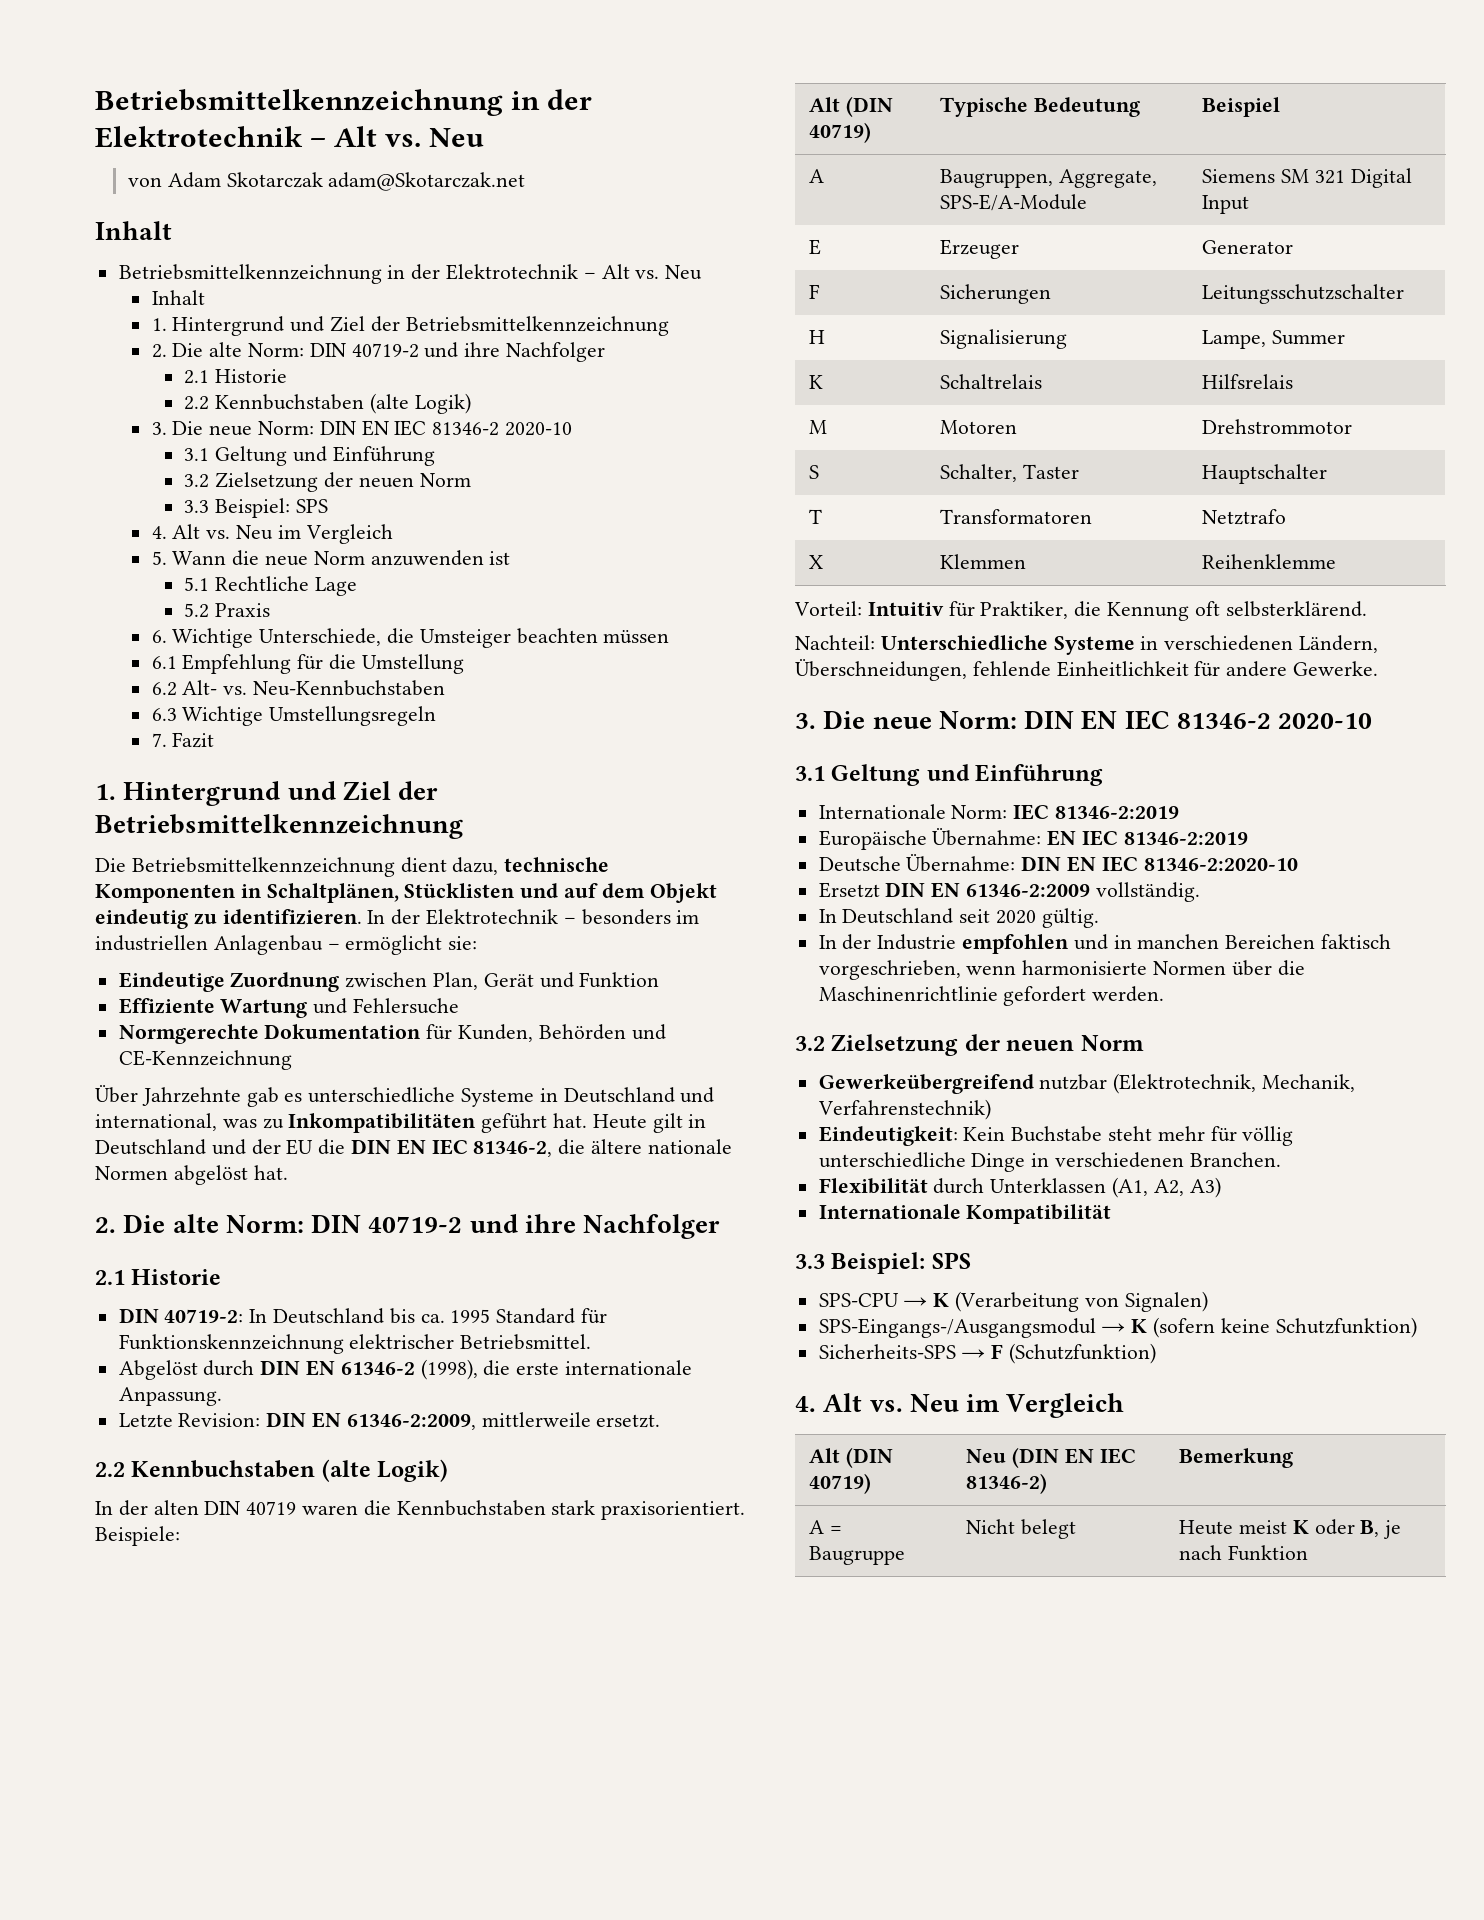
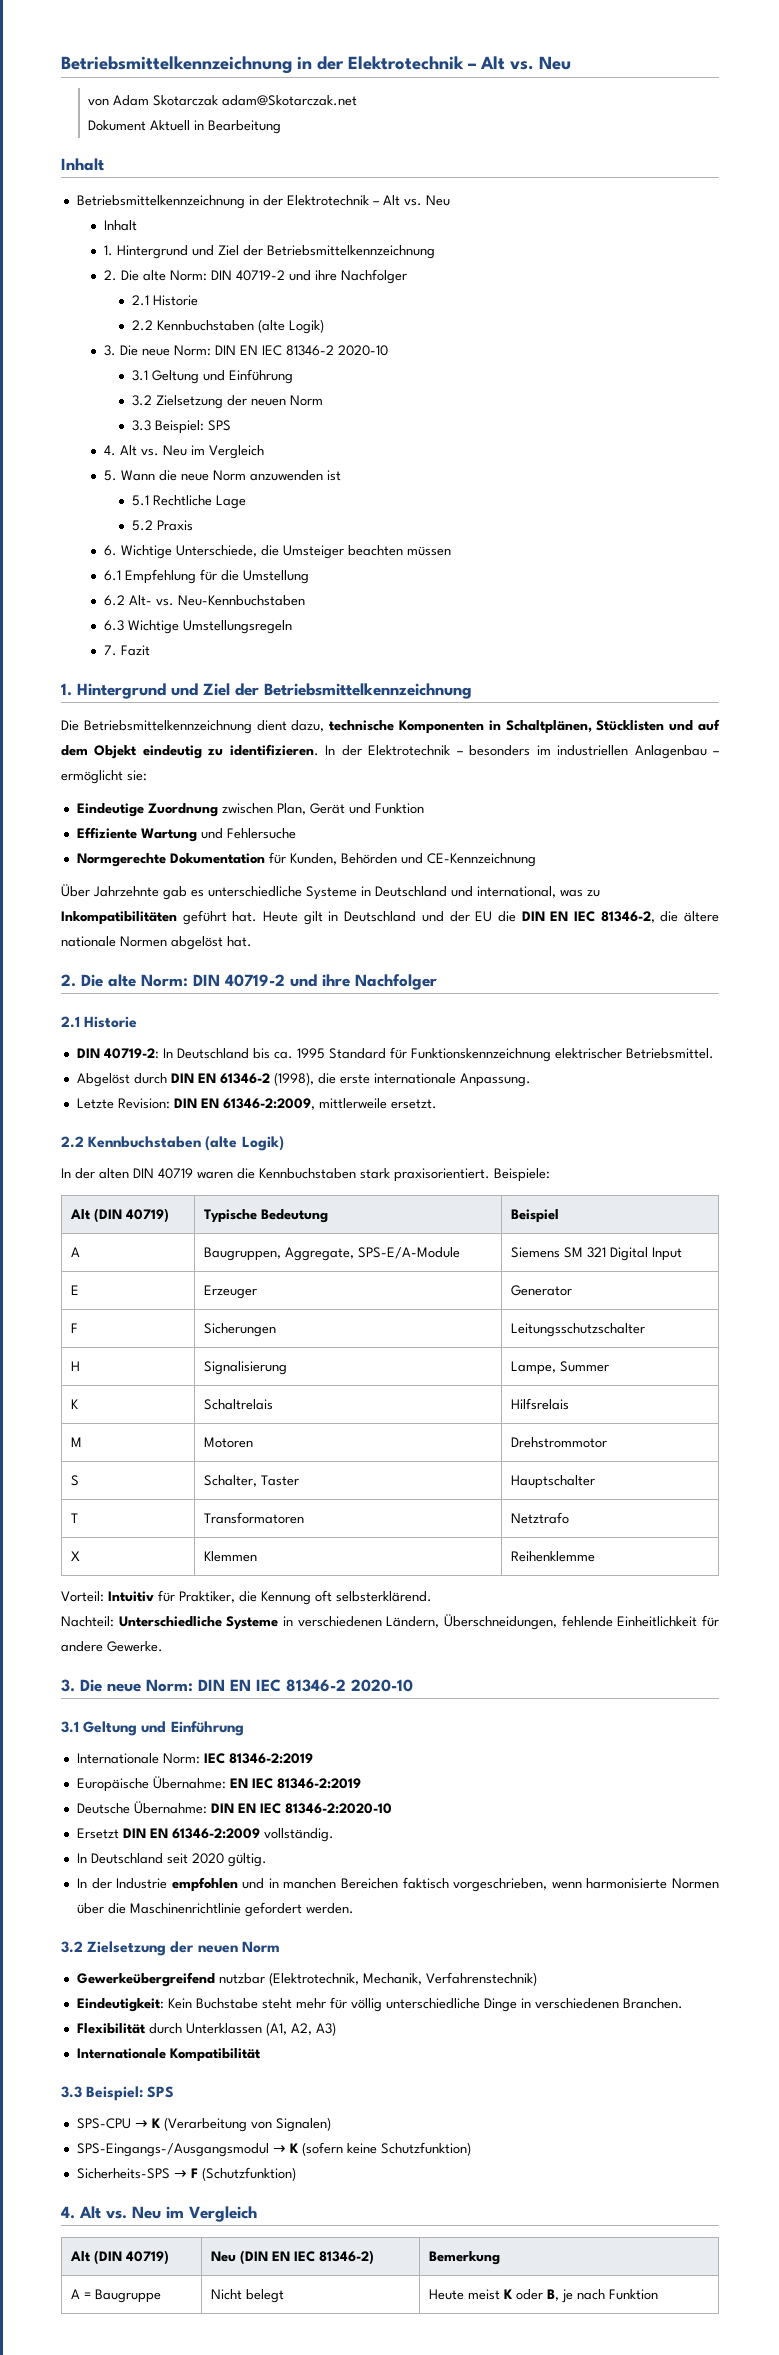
+ Dokument Aktuell in Bearbeitung

